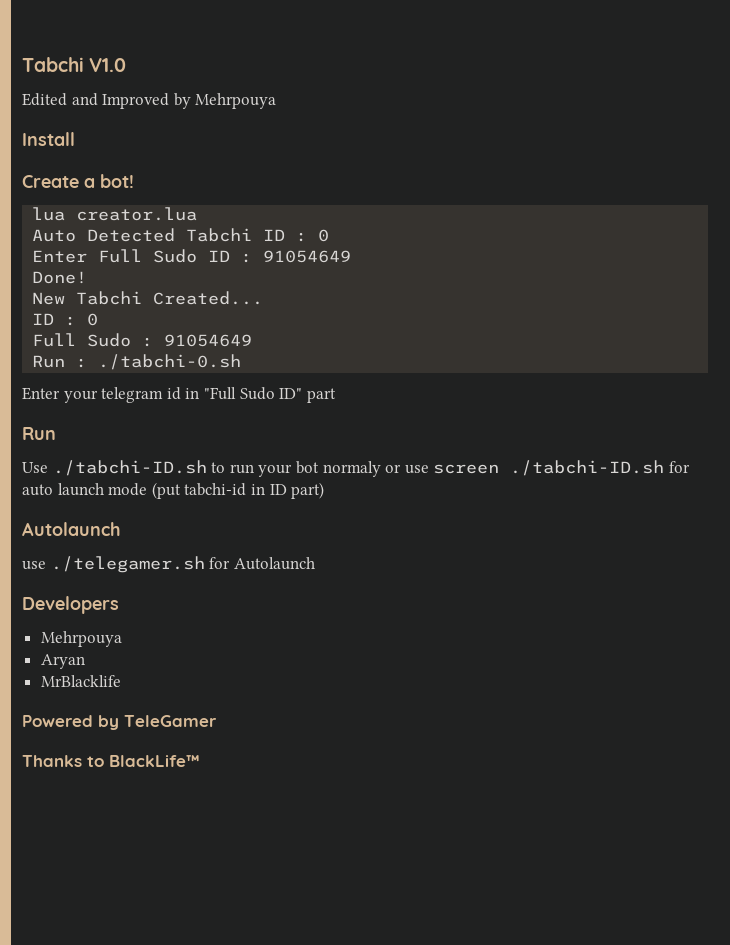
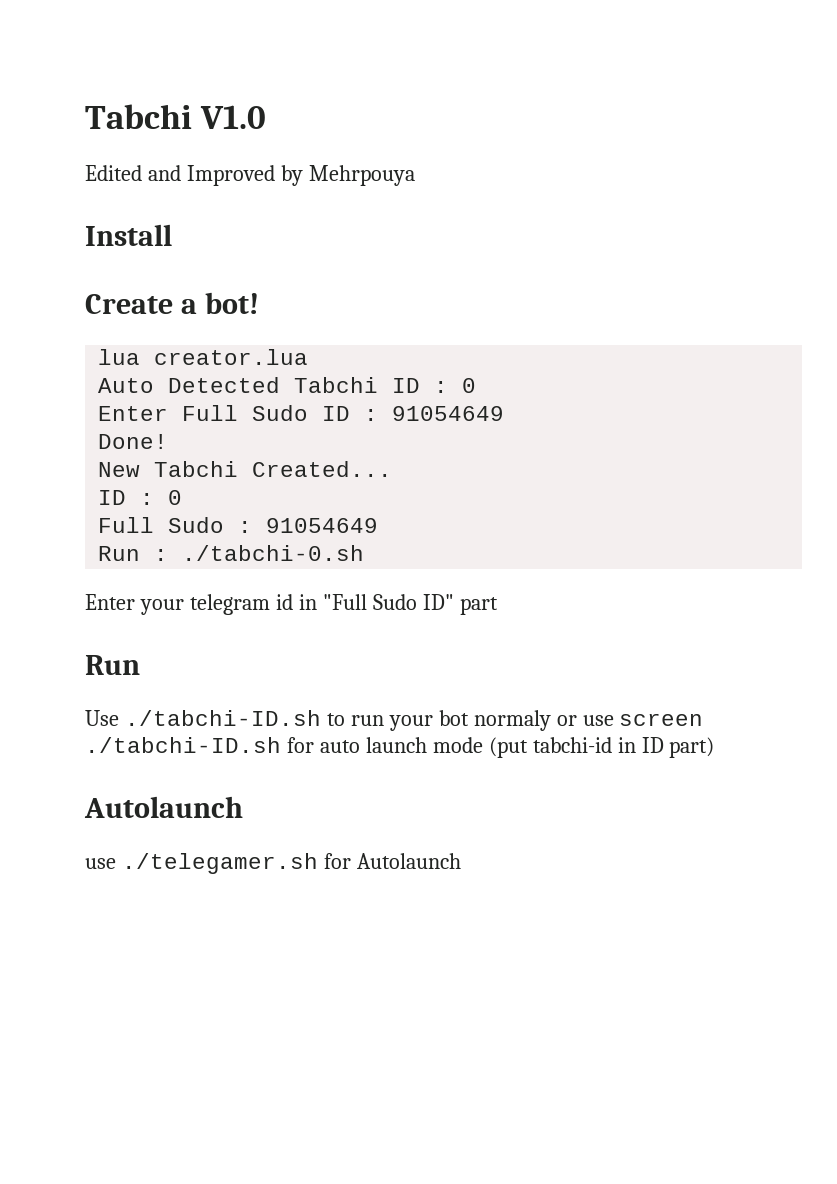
- Developers
- Mehrpouya
- Aryan
- MrBlacklife
- Powered by TeleGamer
- Thanks to BlackLife™

